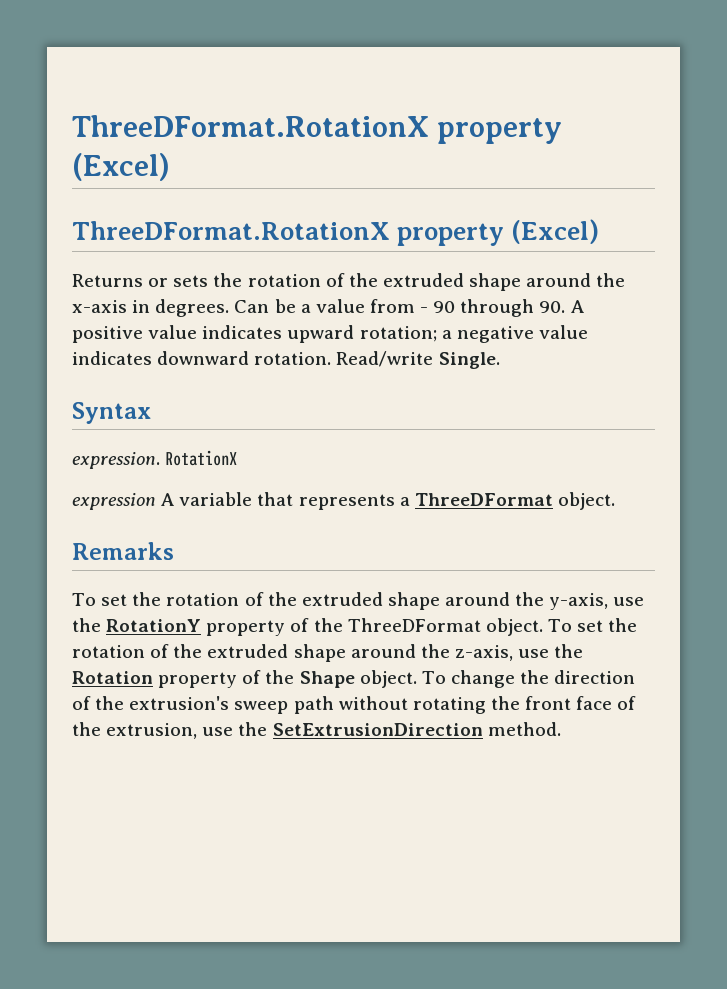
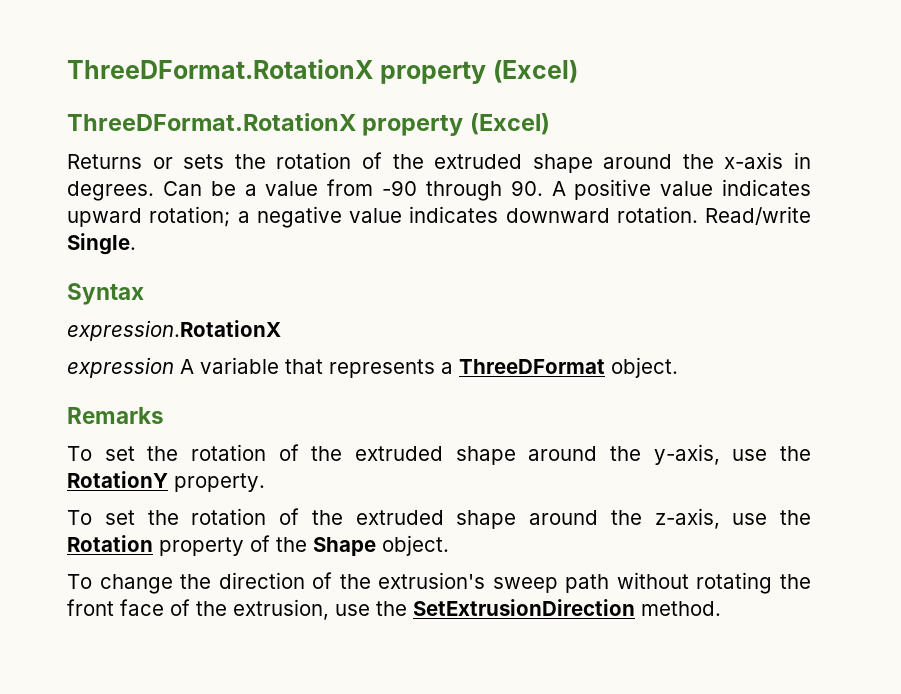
- Can be a value from - 90 through 90. A positive value indicates upward rotation; a negative value indicates downward rotation.
+ Can be a value from -90 through 90. A positive value indicates upward rotation; a negative value indicates downward rotation.
- expression. RotationX
+ expression.RotationX
- To set the rotation of the extruded shape around the y-axis, use the RotationY property of the ThreeDFormat object. To set the rotation of the extruded shape around the z-axis, use the Rotation property of the Shape object. To change the direction of the extrusion's sweep path without rotating the front face of the extrusion, use the SetExtrusionDirection method.
+ To set the rotation of the extruded shape around the y-axis, use the RotationY property.
+ To set the rotation of the extruded shape around the z-axis, use the Rotation property of the Shape object.
+ To change the direction of the extrusion's sweep path without rotating the front face of the extrusion, use the SetExtrusionDirection method.

